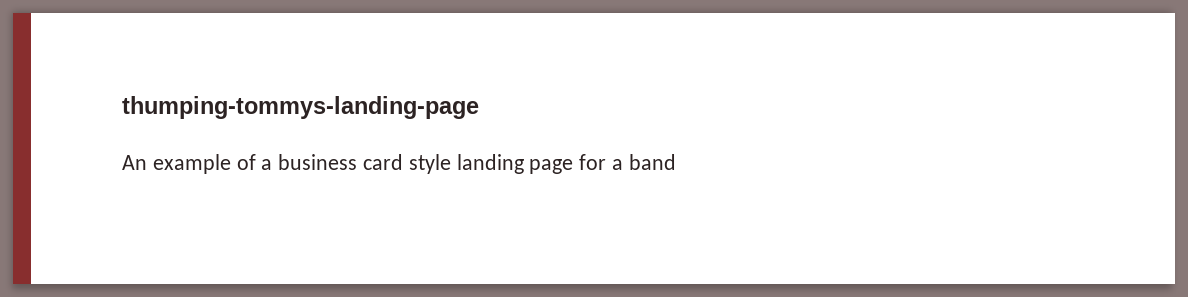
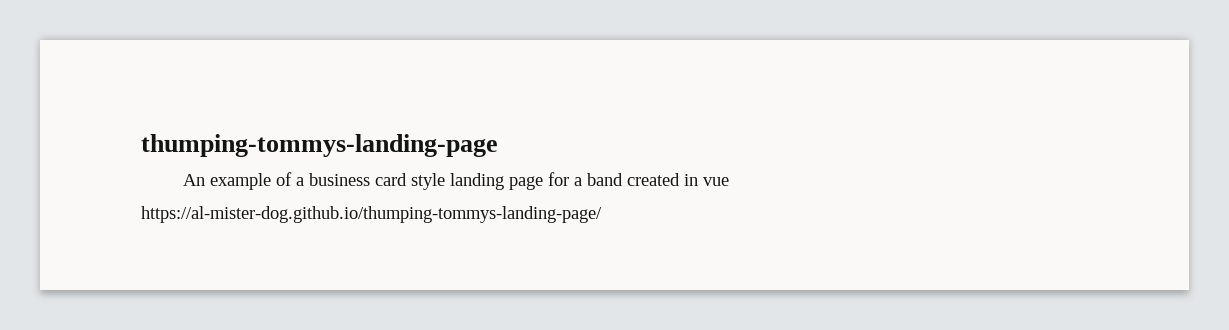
- An example of a business card style landing page for a band
+ An example of a business card style landing page for a band created in vue
+ https://al-mister-dog.github.io/thumping-tommys-landing-page/

